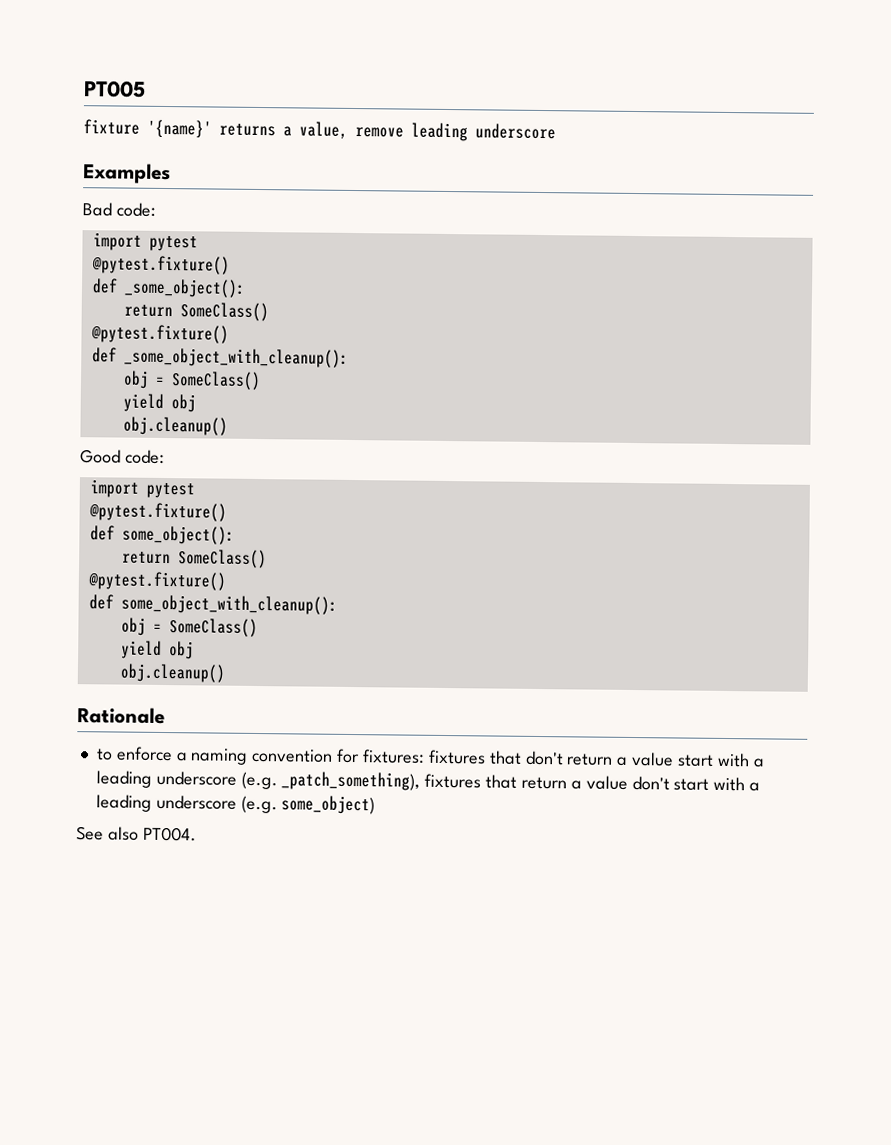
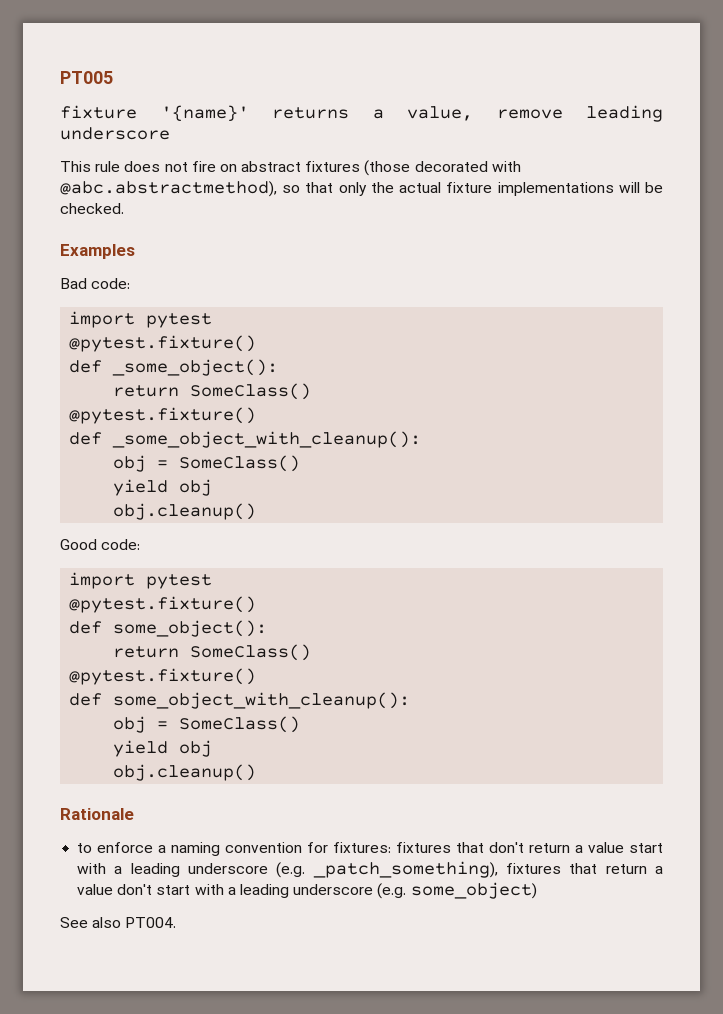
+ This rule does not fire on abstract fixtures (those decorated with @abc.abstractmethod), so that only the actual fixture implementations will be checked.

